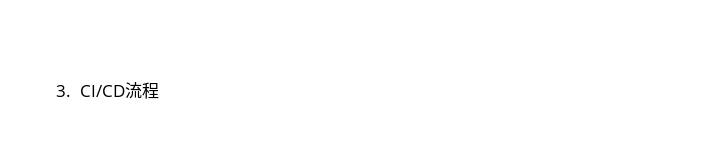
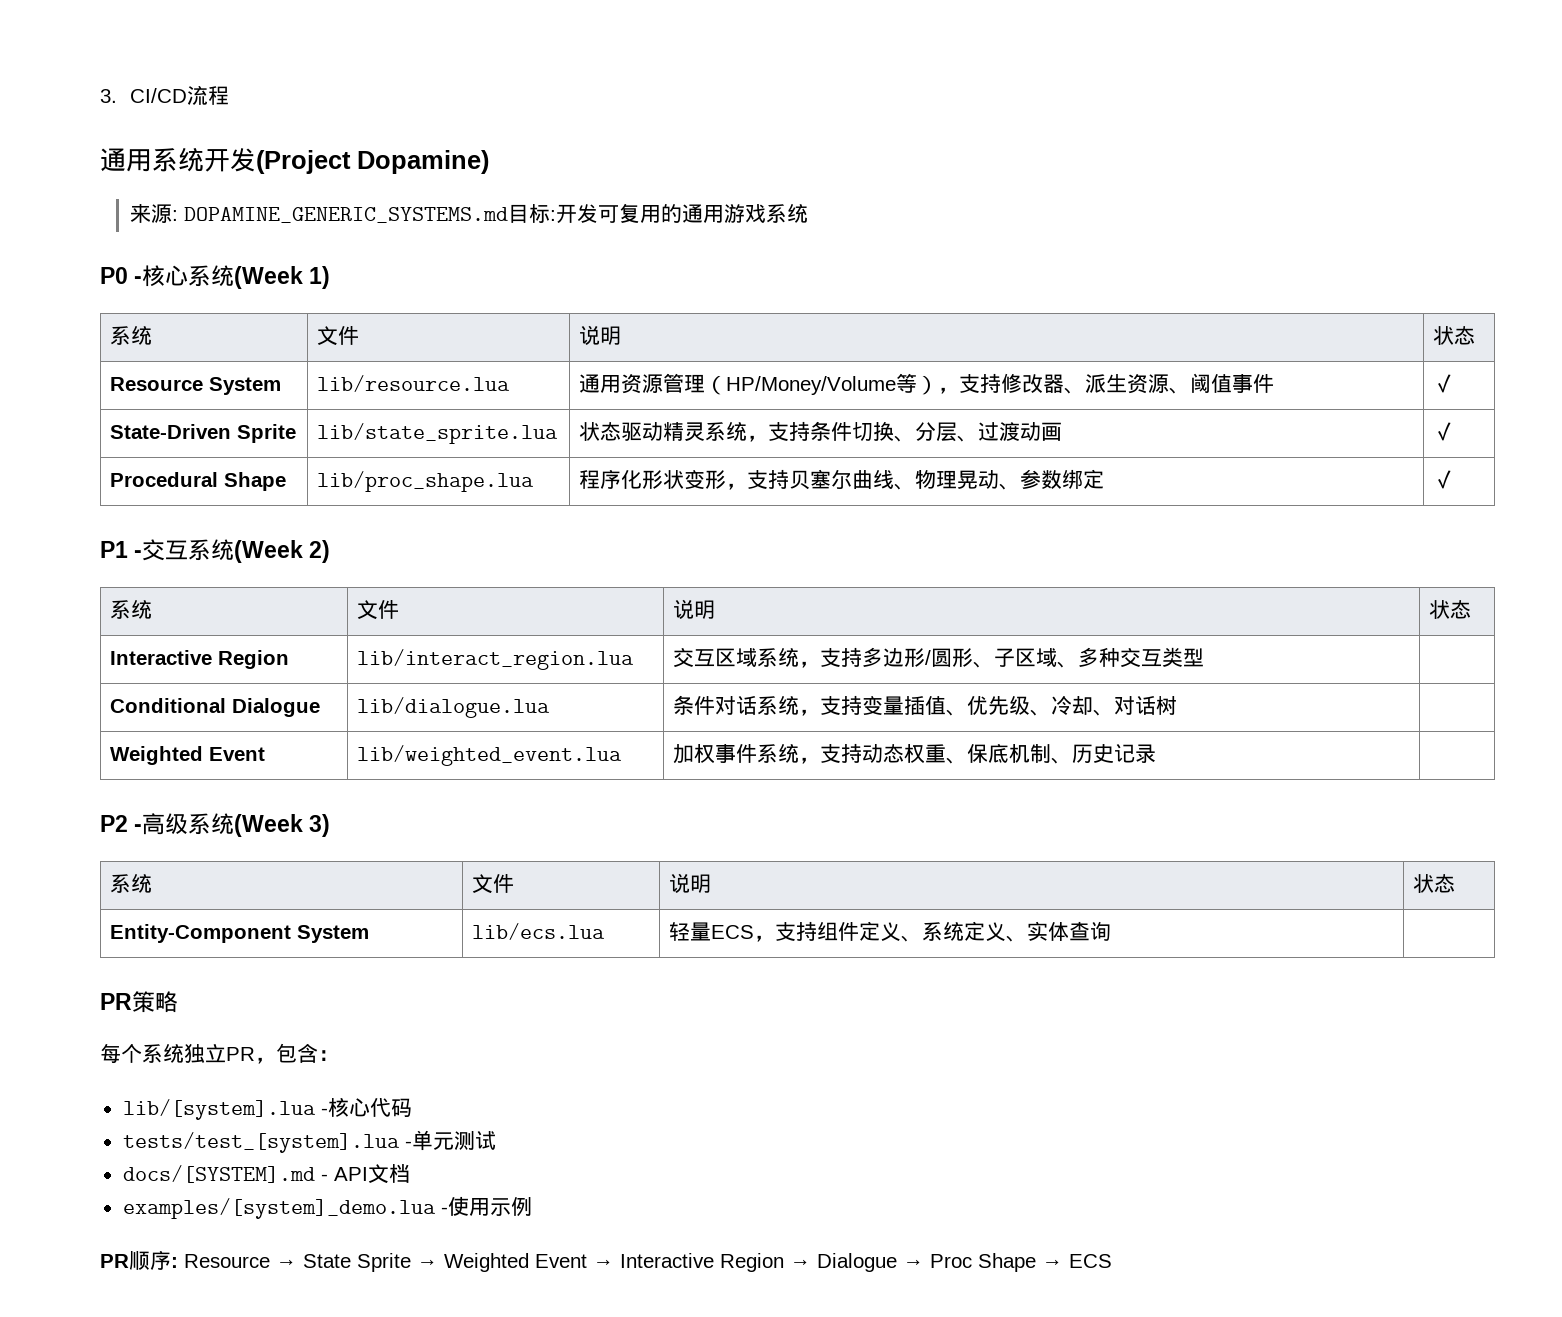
+ 通用系统开发(Project Dopamine)
+ 来源: DOPAMINE_GENERIC_SYSTEMS.md目标:开发可复用的通用游戏系统
+ P0 -核心系统(Week 1)
+ 系统 | 文件 | 说明 | 状态
+ Resource System | lib/resource.lua | 通用资源管理（HP/Money/Volume等），支持修改器、派生资源、阈值事件 | ✓
+ State-Driven Sprite | lib/state_sprite.lua | 状态驱动精灵系统，支持条件切换、分层、过渡动画 | ✓
+ Procedural Shape | lib/proc_shape.lua | 程序化形状变形，支持贝塞尔曲线、物理晃动、参数绑定 | ✓
+ P1 -交互系统(Week 2)
+ 系统 | 文件 | 说明 | 状态
+ Interactive Region | lib/interact_region.lua | 交互区域系统，支持多边形/圆形、子区域、多种交互类型 |
+ Conditional Dialogue | lib/dialogue.lua | 条件对话系统，支持变量插值、优先级、冷却、对话树 |
+ Weighted Event | lib/weighted_event.lua | 加权事件系统，支持动态权重、保底机制、历史记录 |
+ P2 -高级系统(Week 3)
+ 系统 | 文件 | 说明 | 状态
+ Entity-Component System | lib/ecs.lua | 轻量ECS，支持组件定义、系统定义、实体查询 |
+ PR策略
+ 每个系统独立PR，包含：
+ lib/[system].lua -核心代码
+ tests/test_[system].lua -单元测试
+ docs/[SYSTEM].md - API文档
+ examples/[system]_demo.lua -使用示例
+ PR顺序: Resource → State Sprite → Weighted Event → Interactive Region → Dialogue → Proc Shape → ECS

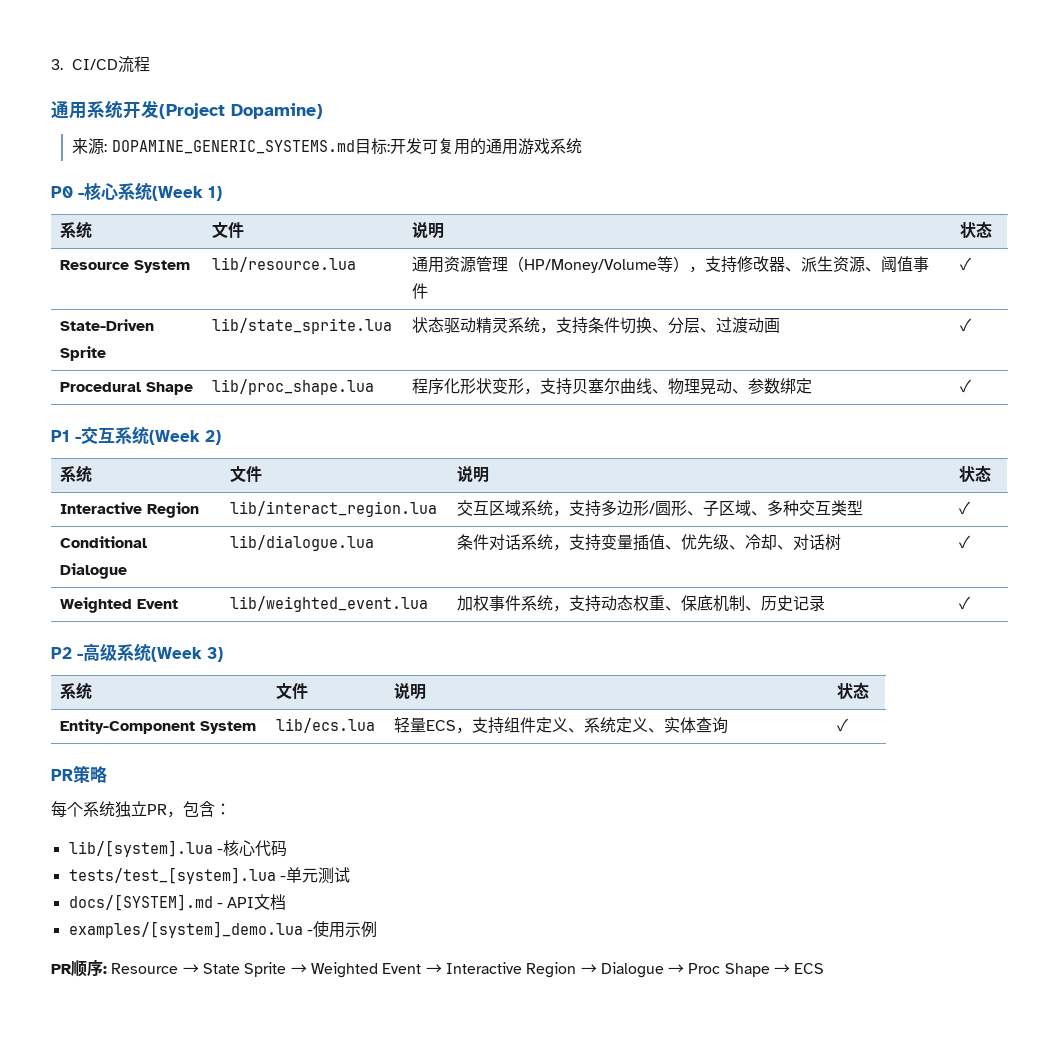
- Interactive Region | lib/interact_region.lua | 交互区域系统，支持多边形/圆形、子区域、多种交互类型 |
+ Interactive Region | lib/interact_region.lua | 交互区域系统，支持多边形/圆形、子区域、多种交互类型 | ✓
- Conditional Dialogue | lib/dialogue.lua | 条件对话系统，支持变量插值、优先级、冷却、对话树 |
+ Conditional Dialogue | lib/dialogue.lua | 条件对话系统，支持变量插值、优先级、冷却、对话树 | ✓
- Weighted Event | lib/weighted_event.lua | 加权事件系统，支持动态权重、保底机制、历史记录 |
+ Weighted Event | lib/weighted_event.lua | 加权事件系统，支持动态权重、保底机制、历史记录 | ✓
- Entity-Component System | lib/ecs.lua | 轻量ECS，支持组件定义、系统定义、实体查询 |
+ Entity-Component System | lib/ecs.lua | 轻量ECS，支持组件定义、系统定义、实体查询 | ✓

